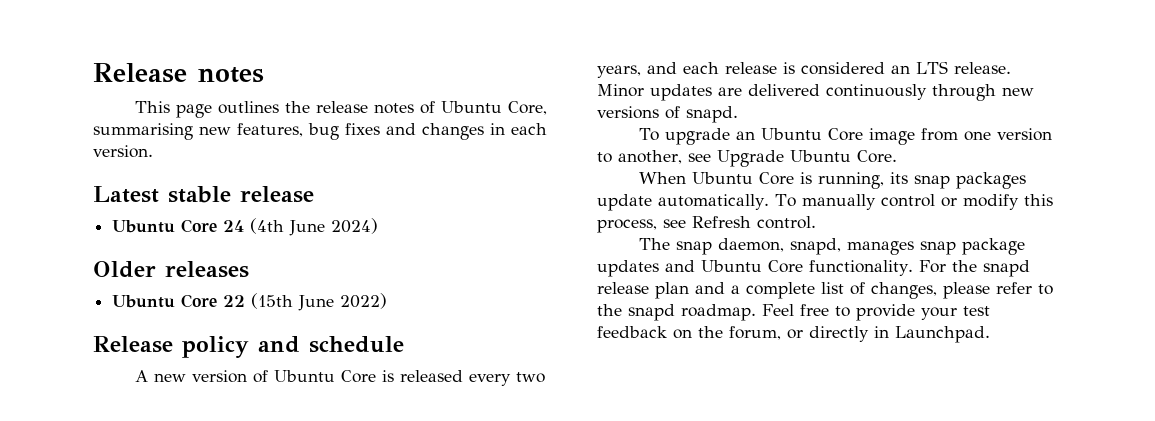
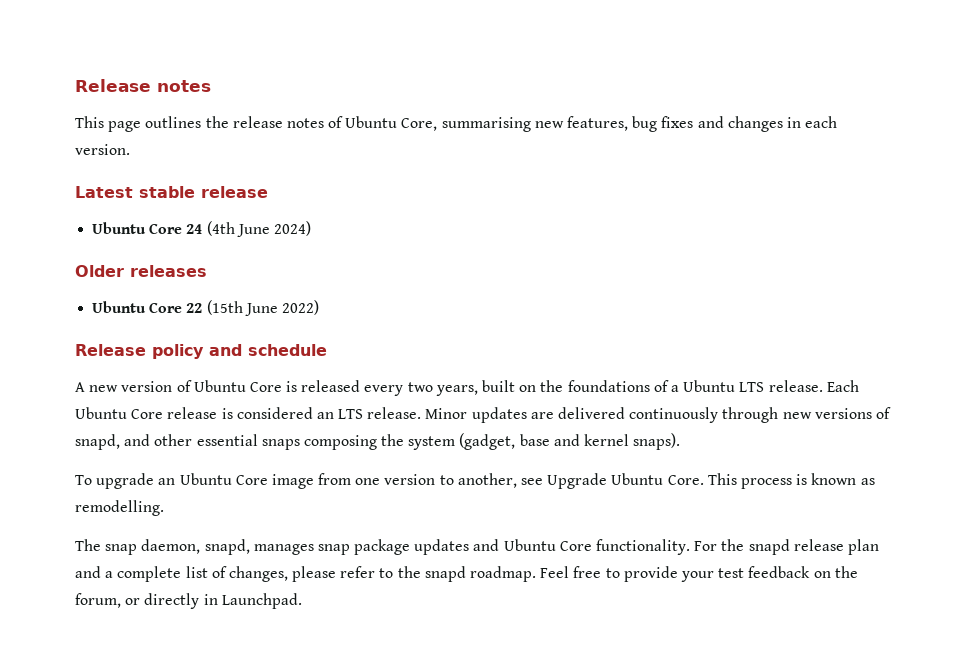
- A new version of Ubuntu Core is released every two years, and each release is considered an LTS release.
+ A new version of Ubuntu Core is released every two years, built on the foundations of a Ubuntu LTS release. Each Ubuntu Core release is considered an LTS release.
- Minor updates are delivered continuously through new versions of snapd.
+ Minor updates are delivered continuously through new versions of snapd, and other essential snaps composing the system (gadget, base and kernel snaps).
- To upgrade an Ubuntu Core image from one version to another, see Upgrade Ubuntu Core.
- When Ubuntu Core is running, its snap packages update automatically. To manually control or modify this process, see Refresh control.
+ To upgrade an Ubuntu Core image from one version to another, see Upgrade Ubuntu Core. This process is known as remodelling.

